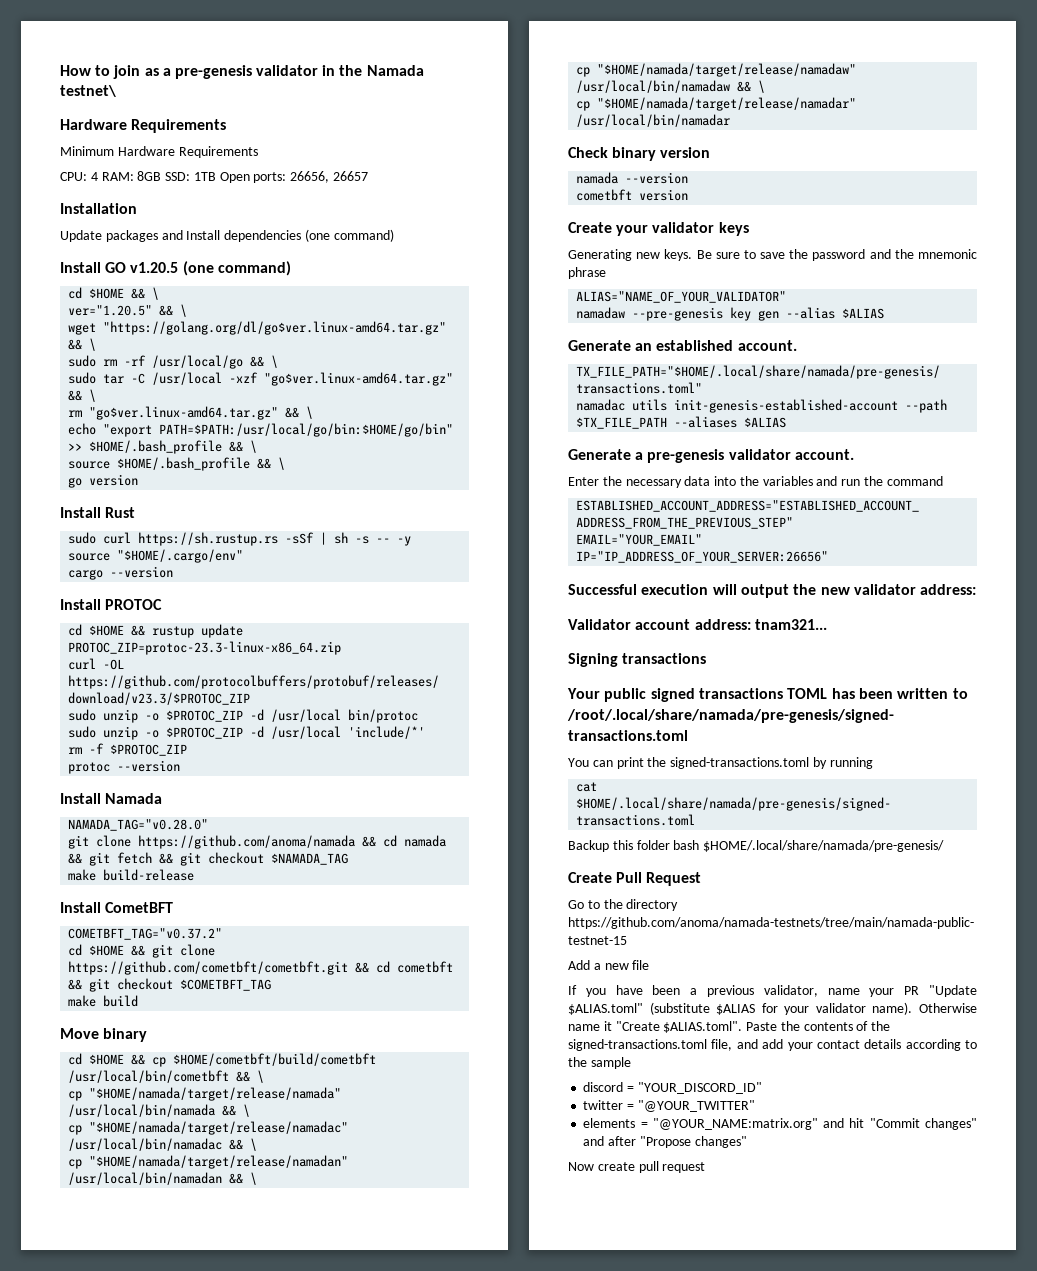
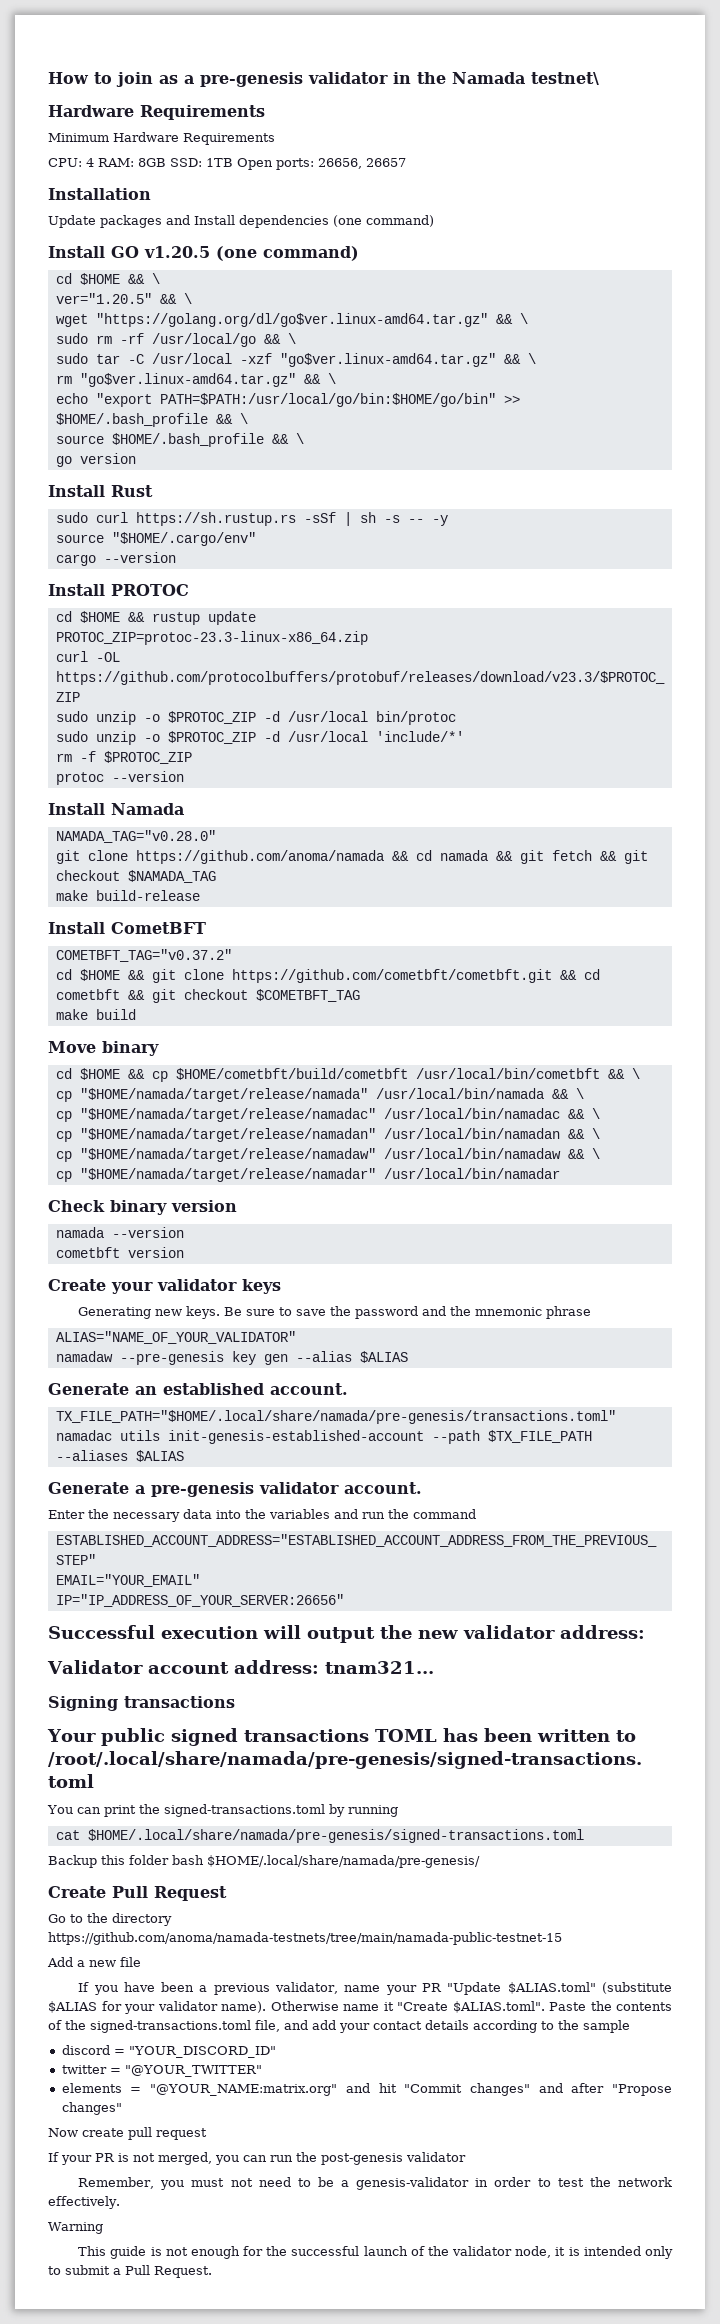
+ If your PR is not merged, you can run the post-genesis validator
+ Remember, you must not need to be a genesis-validator in order to test the network effectively.
+ Warning
+ This guide is not enough for the successful launch of the validator node, it is intended only to submit a Pull Request.

